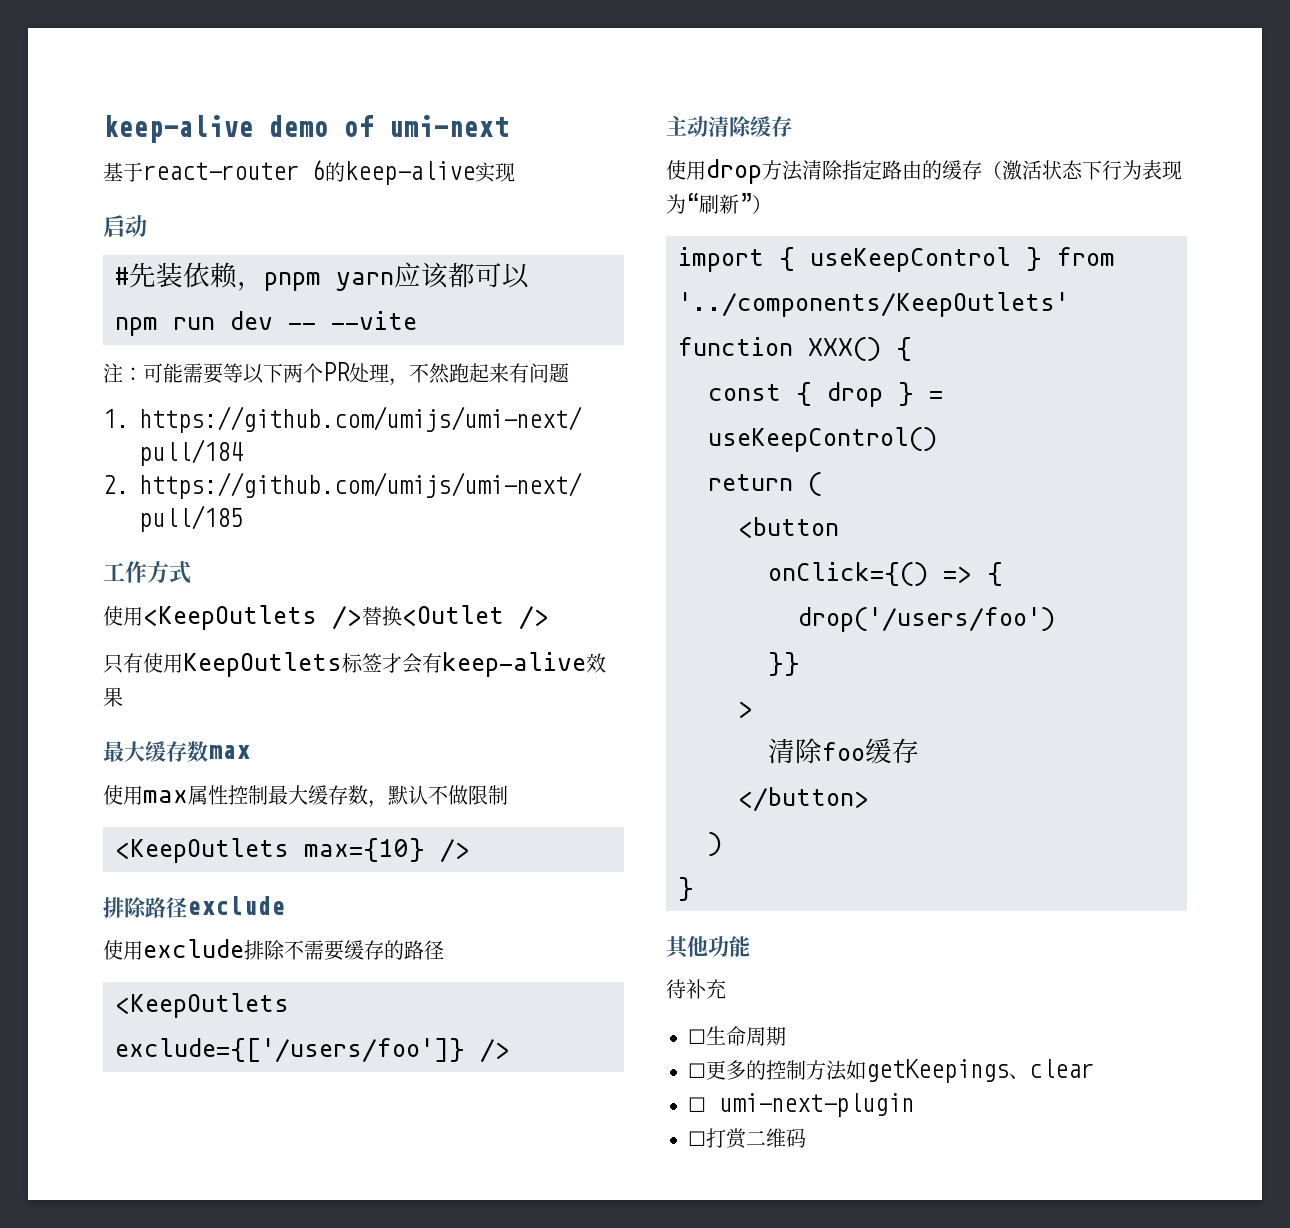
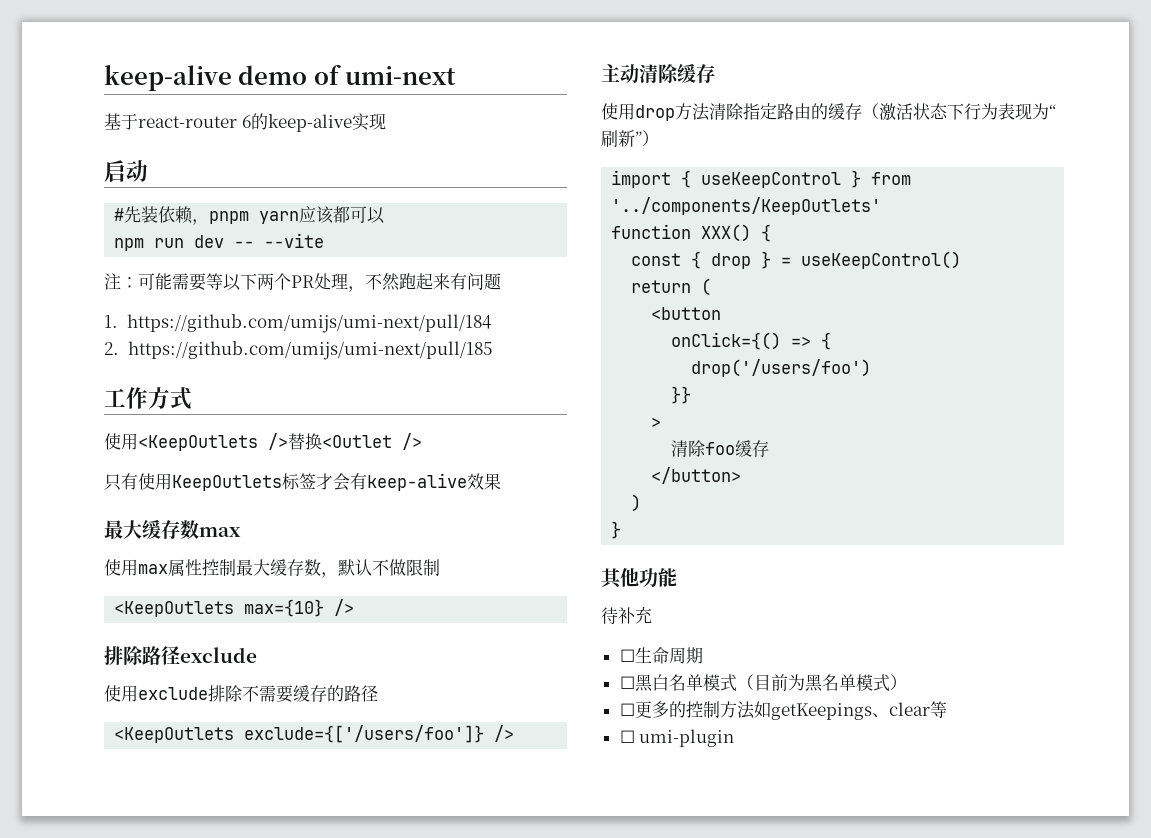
+ ☐黑白名单模式（目前为黑名单模式）
- ☐更多的控制方法如getKeepings、clear
- ☐ umi-next-plugin
- ☐打赏二维码
+ ☐更多的控制方法如getKeepings、clear等
+ ☐ umi-plugin

